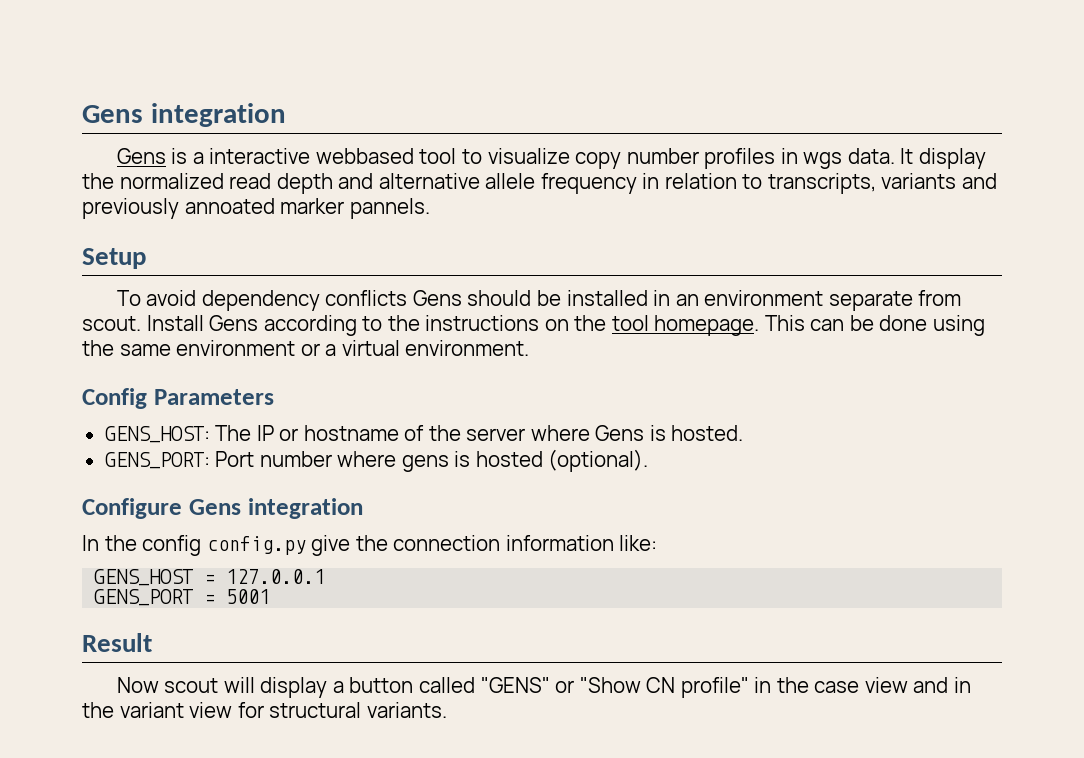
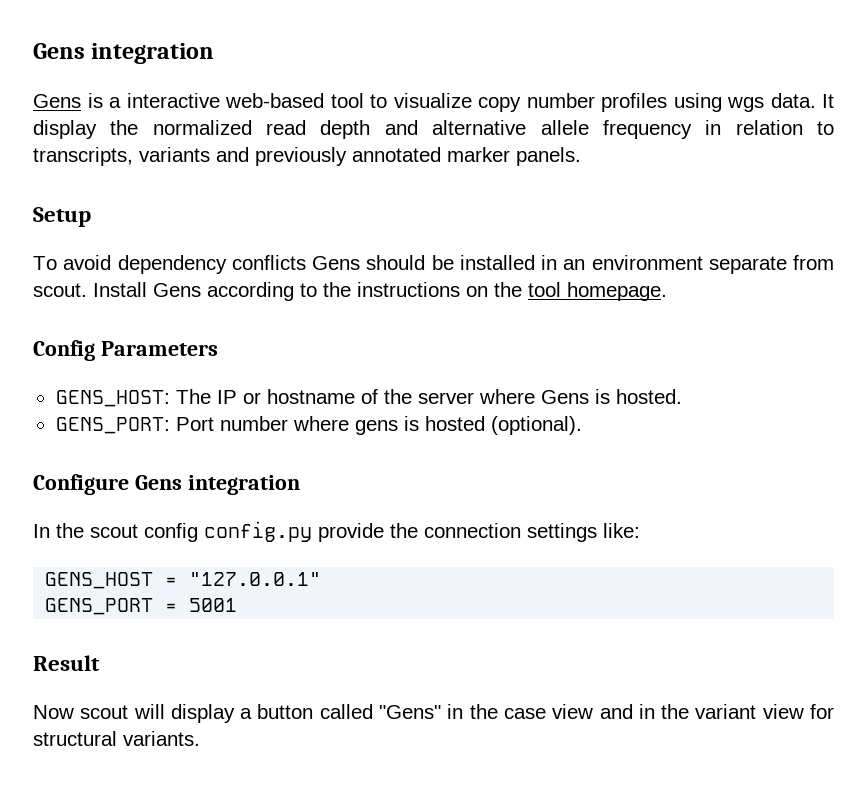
- Gens is a interactive webbased tool to visualize copy number profiles in wgs data.
+ Gens is a interactive web-based tool to visualize copy number profiles using wgs data.
- It display the normalized read depth and alternative allele frequency in relation to transcripts, variants and previously annoated marker pannels.
+ It display the normalized read depth and alternative allele frequency in relation to transcripts, variants and previously annotated marker panels.
- This can be done using the same environment or a virtual environment.
- In the config config.py give the connection information like:
+ In the scout config config.py provide the connection settings like:
- GENS_HOST = 127.0.0.1
+ GENS_HOST = "127.0.0.1"
- Now scout will display a button called "GENS" or "Show CN profile" in the case view and in the variant view for structural variants.
+ Now scout will display a button called "Gens" in the case view and in the variant view for structural variants.

